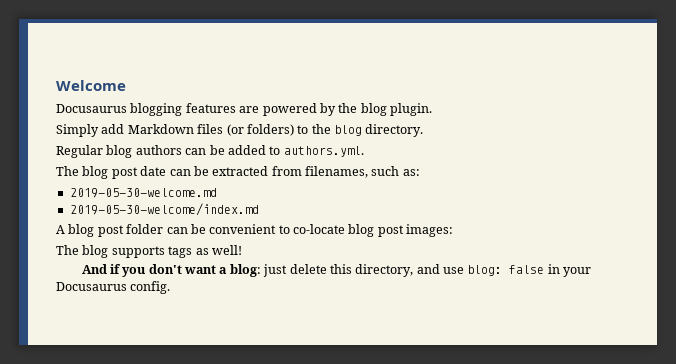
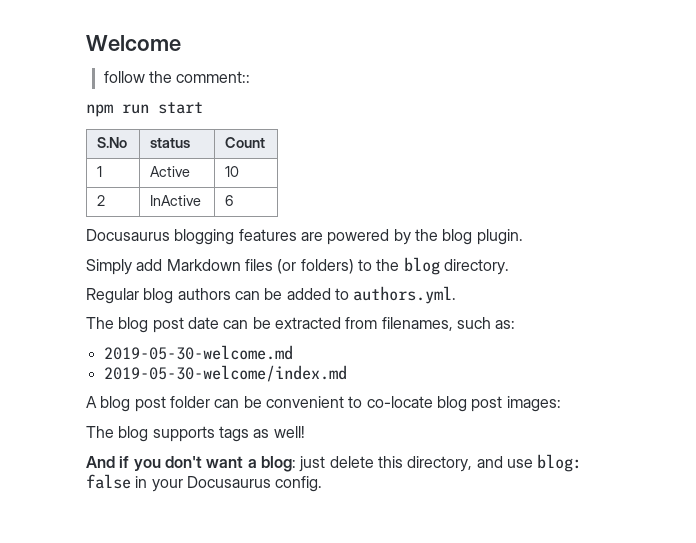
+ follow the comment::
+ npm run start
+ S.No | status | Count
+ 1 | Active | 10
+ 2 | InActive | 6

